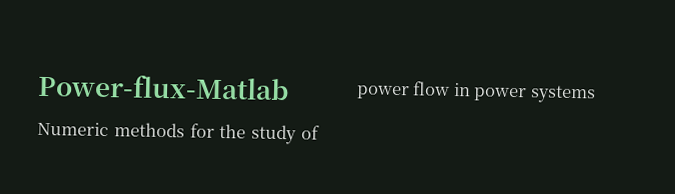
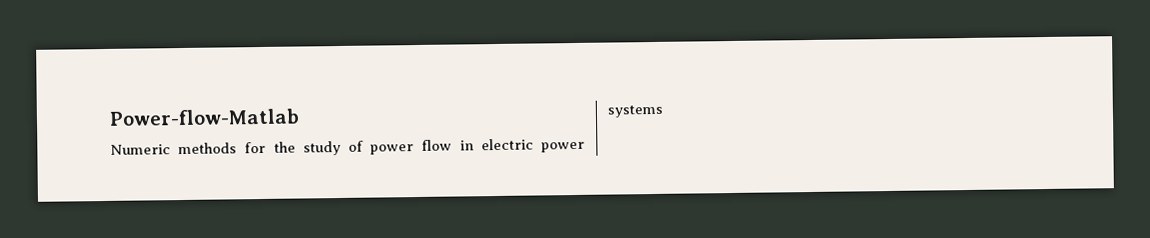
- Power-flux-Matlab
+ Power-flow-Matlab
- Numeric methods for the study of power flow in power systems
+ Numeric methods for the study of power flow in electric power systems

